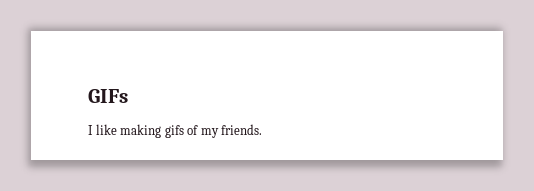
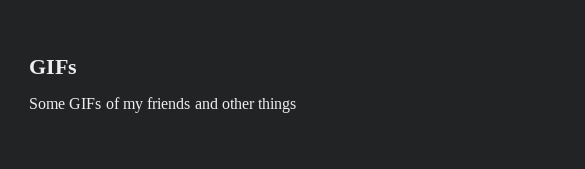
- I like making gifs of my friends.
+ Some GIFs of my friends and other things

